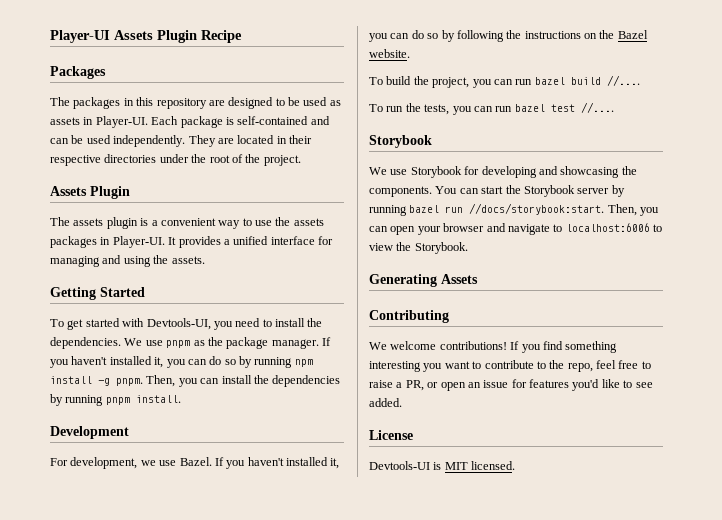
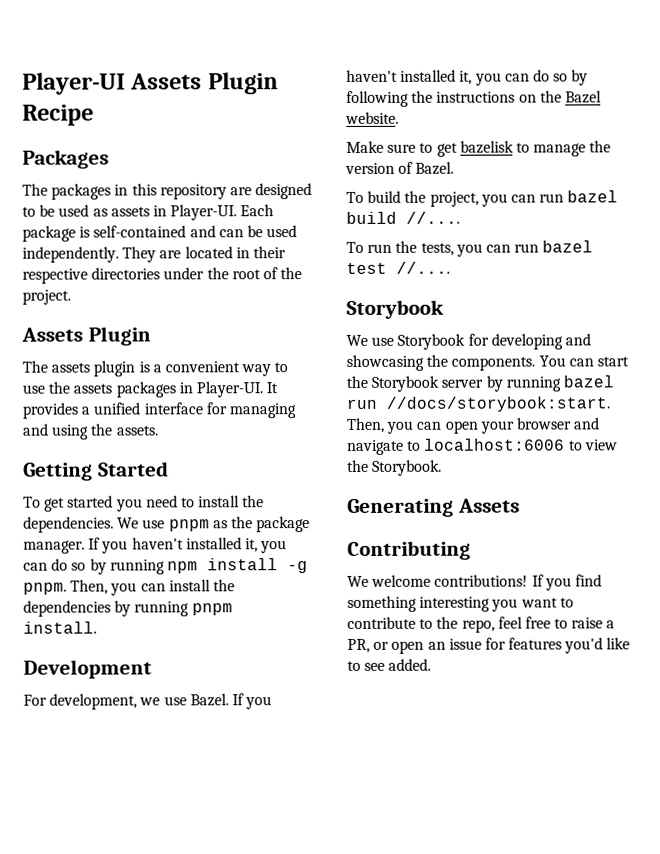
- To get started with Devtools-UI, you need to install the dependencies.
+ To get started you need to install the dependencies.
+ Make sure to get bazelisk to manage the version of Bazel.
- License
- Devtools-UI is MIT licensed.

